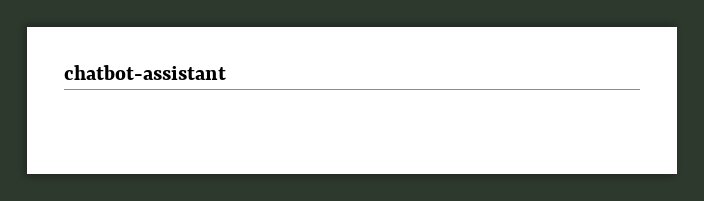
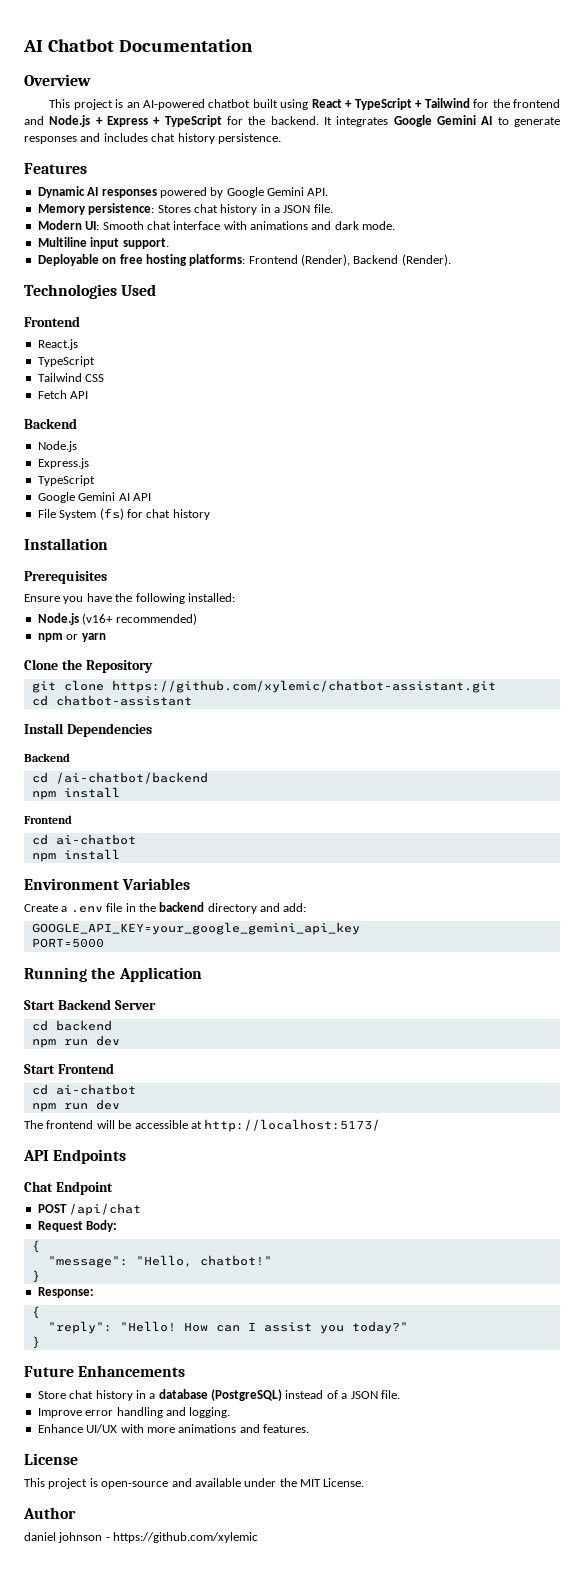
- chatbot-assistant
+ AI Chatbot Documentation
+ Overview
+ This project is an AI-powered chatbot built using React + TypeScript + Tailwind for the frontend and Node.js + Express + TypeScript for the backend. It integrates Google Gemini AI to generate responses and includes chat history persistence.
+ Features
+ Dynamic AI responses powered by Google Gemini API.
+ Memory persistence: Stores chat history in a JSON file.
+ Modern UI: Smooth chat interface with animations and dark mode.
+ Multiline input support.
+ Deployable on free hosting platforms: Frontend (Render), Backend (Render).
+ Technologies Used
+ Frontend
+ React.js
+ TypeScript
+ Tailwind CSS
+ Fetch API
+ Backend
+ Node.js
+ Express.js
+ TypeScript
+ Google Gemini AI API
+ File System (fs) for chat history
+ Installation
+ Prerequisites
+ Ensure you have the following installed:
+ Node.js (v16+ recommended)
+ npm or yarn
+ Clone the Repository
+ git clone https://github.com/xylemic/chatbot-assistant.git
+ cd chatbot-assistant
+ Install Dependencies
+ Backend
+ cd /ai-chatbot/backend
+ npm install
+ Frontend
+ cd ai-chatbot
+ npm install
+ Environment Variables
+ Create a .env file in the backend directory and add:
+ GOOGLE_API_KEY=your_google_gemini_api_key
+ PORT=5000
+ Running the Application
+ Start Backend Server
+ cd backend
+ npm run dev
+ Start Frontend
+ cd ai-chatbot
+ npm run dev
+ The frontend will be accessible at http://localhost:5173/
+ API Endpoints
+ Chat Endpoint
+ POST /api/chat
+ Request Body:
+ {
+ "message": "Hello, chatbot!"
+ }
+ Response:
+ {
+ "reply": "Hello! How can I assist you today?"
+ }
+ Future Enhancements
+ Store chat history in a database (PostgreSQL) instead of a JSON file.
+ Improve error handling and logging.
+ Enhance UI/UX with more animations and features.
+ License
+ This project is open-source and available under the MIT License.
+ Author
+ daniel johnson - https://github.com/xylemic

